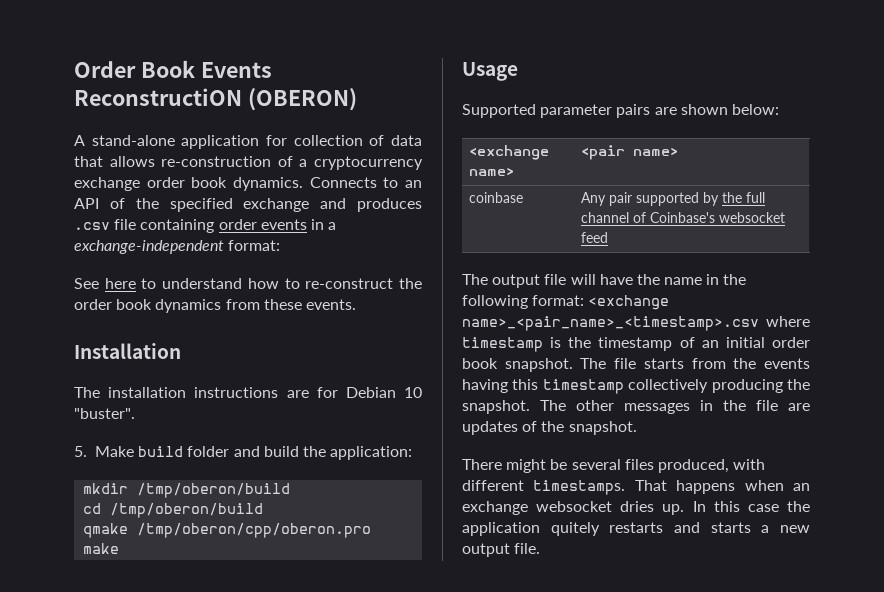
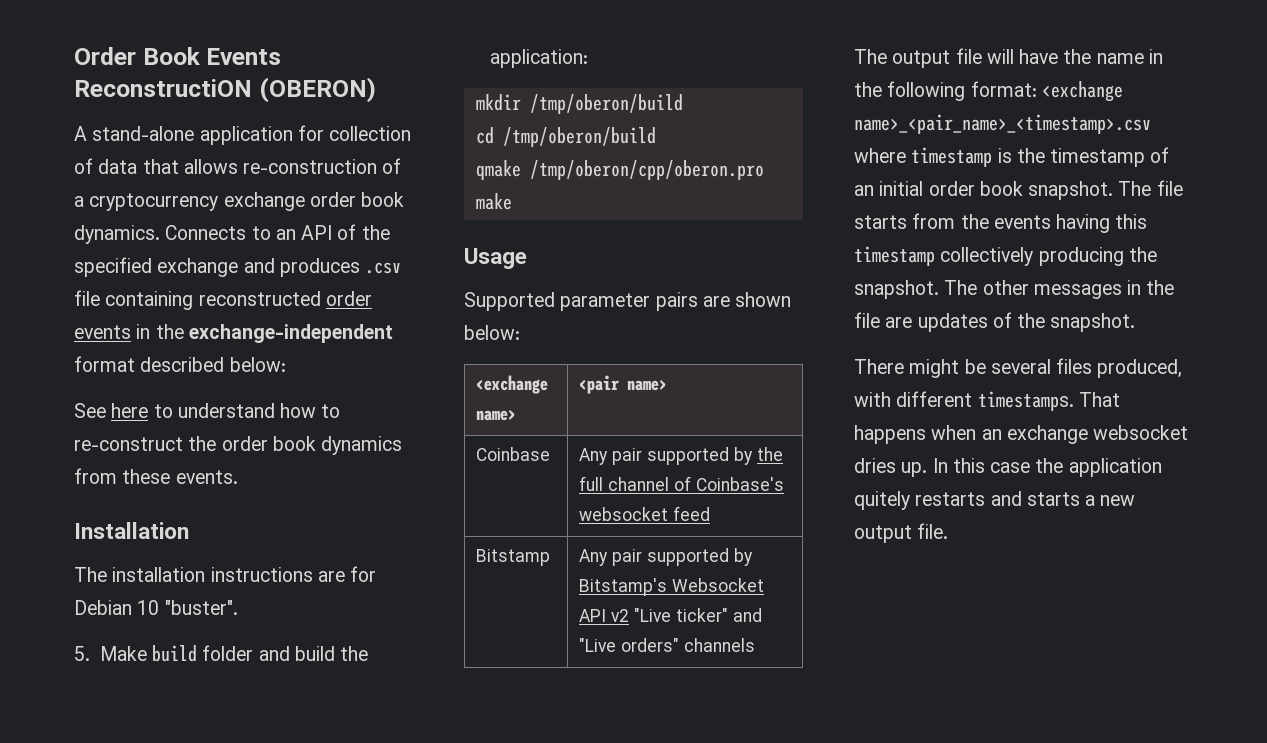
- Connects to an API of the specified exchange and produces .csv file containing order events in a exchange-independent format:
+ Connects to an API of the specified exchange and produces .csv file containing reconstructed order events in the exchange-independent format described below:
- coinbase | Any pair supported by the full channel of Coinbase's websocket feed
+ Coinbase | Any pair supported by the full channel of Coinbase's websocket feed
+ Bitstamp | Any pair supported by Bitstamp's Websocket API v2 "Live ticker" and "Live orders" channels

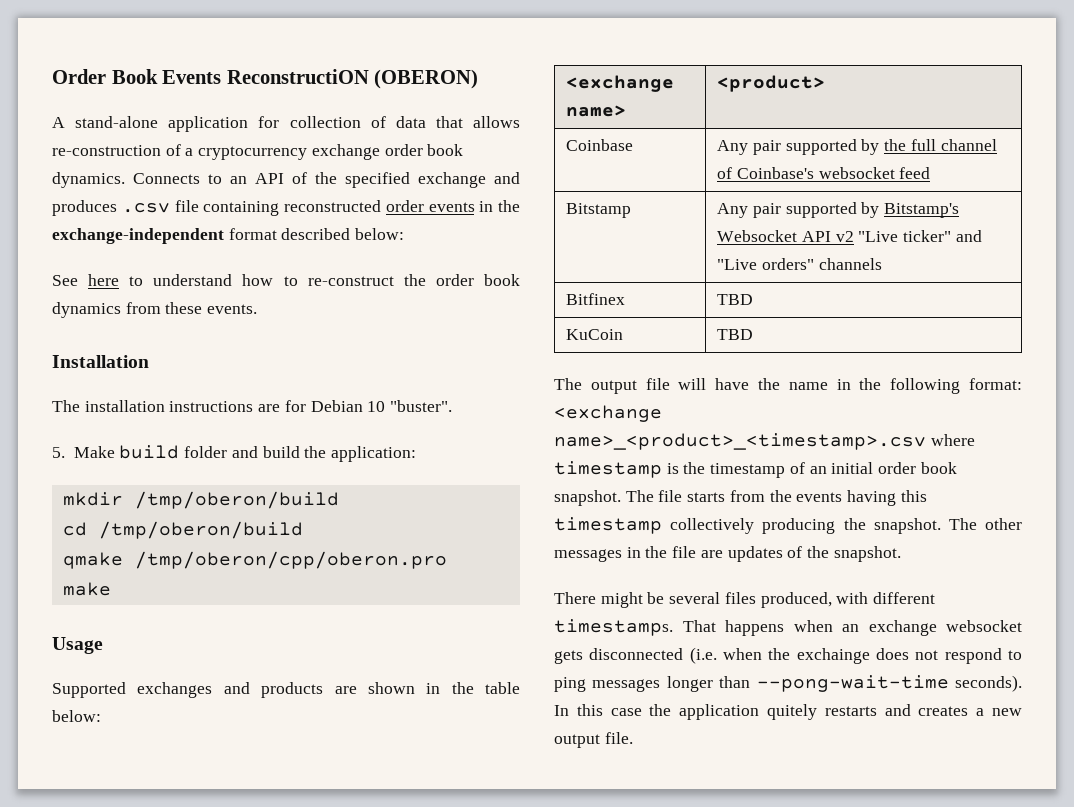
- Supported parameter pairs are shown below:
+ Supported exchanges and products are shown in the table below:
- <exchange name> | <pair name>
+ <exchange name> | <product>
+ Bitfinex | TBD
+ KuCoin | TBD
- The output file will have the name in the following format: <exchange name>_<pair_name>_<timestamp>.csv where timestamp is the timestamp of an initial order book snapshot.
+ The output file will have the name in the following format: <exchange name>_<product>_<timestamp>.csv where timestamp is the timestamp of an initial order book snapshot.
- That happens when an exchange websocket dries up.
+ That happens when an exchange websocket gets disconnected (i.e. when the exchainge does not respond to ping messages longer than --pong-wait-time seconds).
- In this case the application quitely restarts and starts a new output file.
+ In this case the application quitely restarts and creates a new output file.

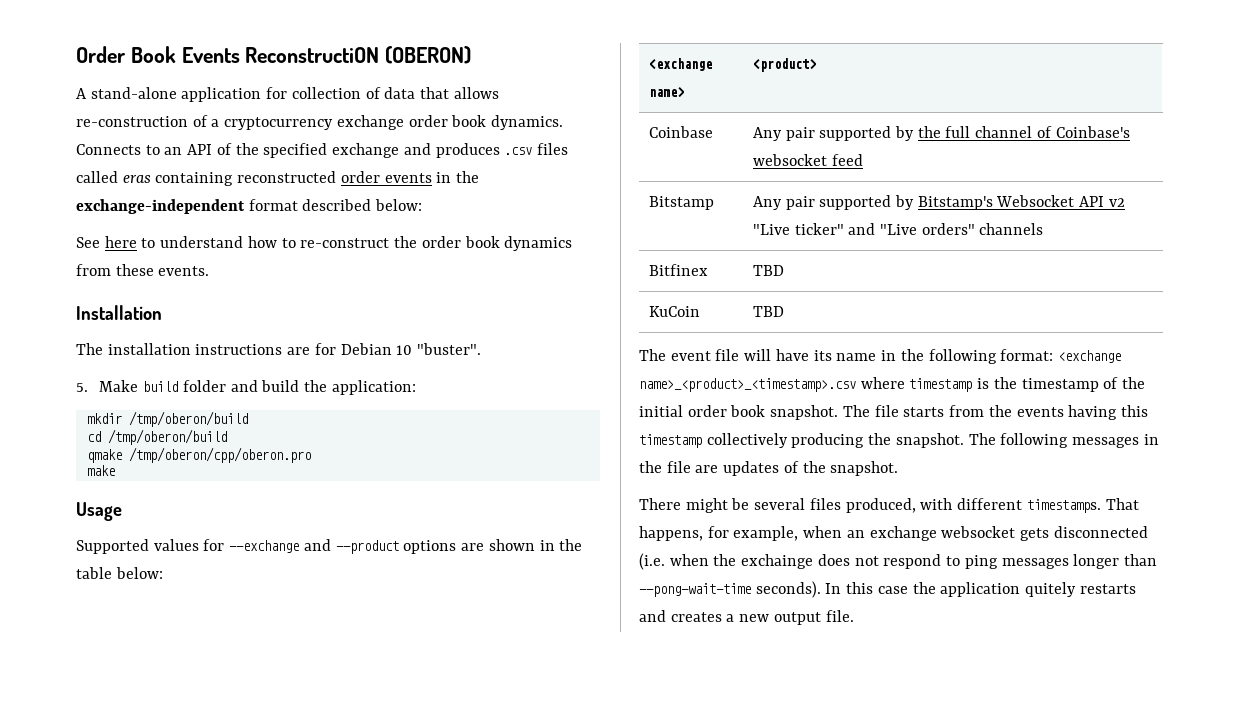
- Connects to an API of the specified exchange and produces .csv file containing reconstructed order events in the exchange-independent format described below:
+ Connects to an API of the specified exchange and produces .csv files called eras containing reconstructed order events in the exchange-independent format described below:
- Supported exchanges and products are shown in the table below:
+ Supported values for --exchange and --product options are shown in the table below:
- The output file will have the name in the following format: <exchange name>_<product>_<timestamp>.csv where timestamp is the timestamp of an initial order book snapshot.
+ The event file will have its name in the following format: <exchange name>_<product>_<timestamp>.csv where timestamp is the timestamp of the initial order book snapshot.
- The other messages in the file are updates of the snapshot.
+ The following messages in the file are updates of the snapshot.
- That happens when an exchange websocket gets disconnected (i.e. when the exchainge does not respond to ping messages longer than --pong-wait-time seconds).
+ That happens, for example, when an exchange websocket gets disconnected (i.e. when the exchainge does not respond to ping messages longer than --pong-wait-time seconds).

